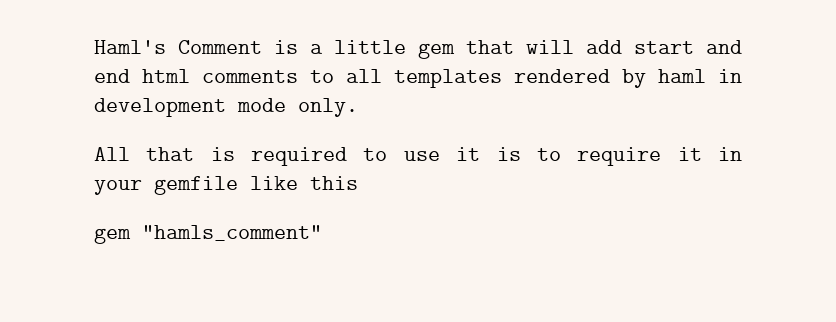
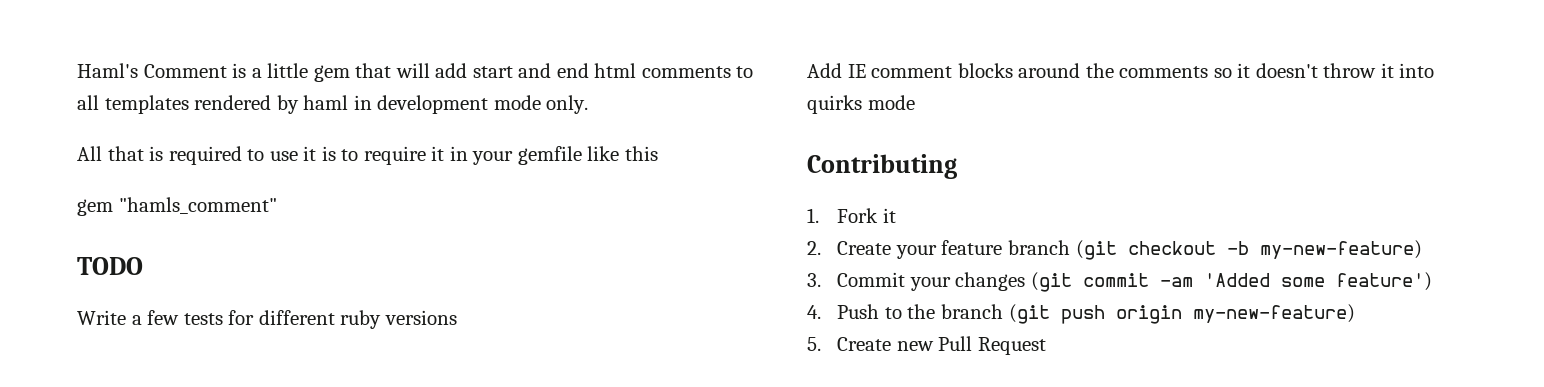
+ TODO
+ Write a few tests for different ruby versions
+ Add IE comment blocks around the comments so it doesn't throw it into quirks mode
+ Contributing
+ 1. Fork it
+ 2. Create your feature branch (git checkout -b my-new-feature)
+ 3. Commit your changes (git commit -am 'Added some feature')
+ 4. Push to the branch (git push origin my-new-feature)
+ 5. Create new Pull Request

